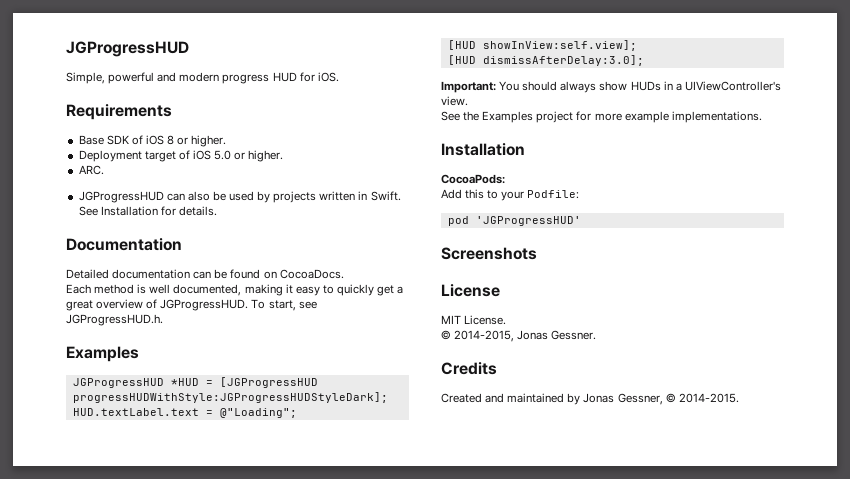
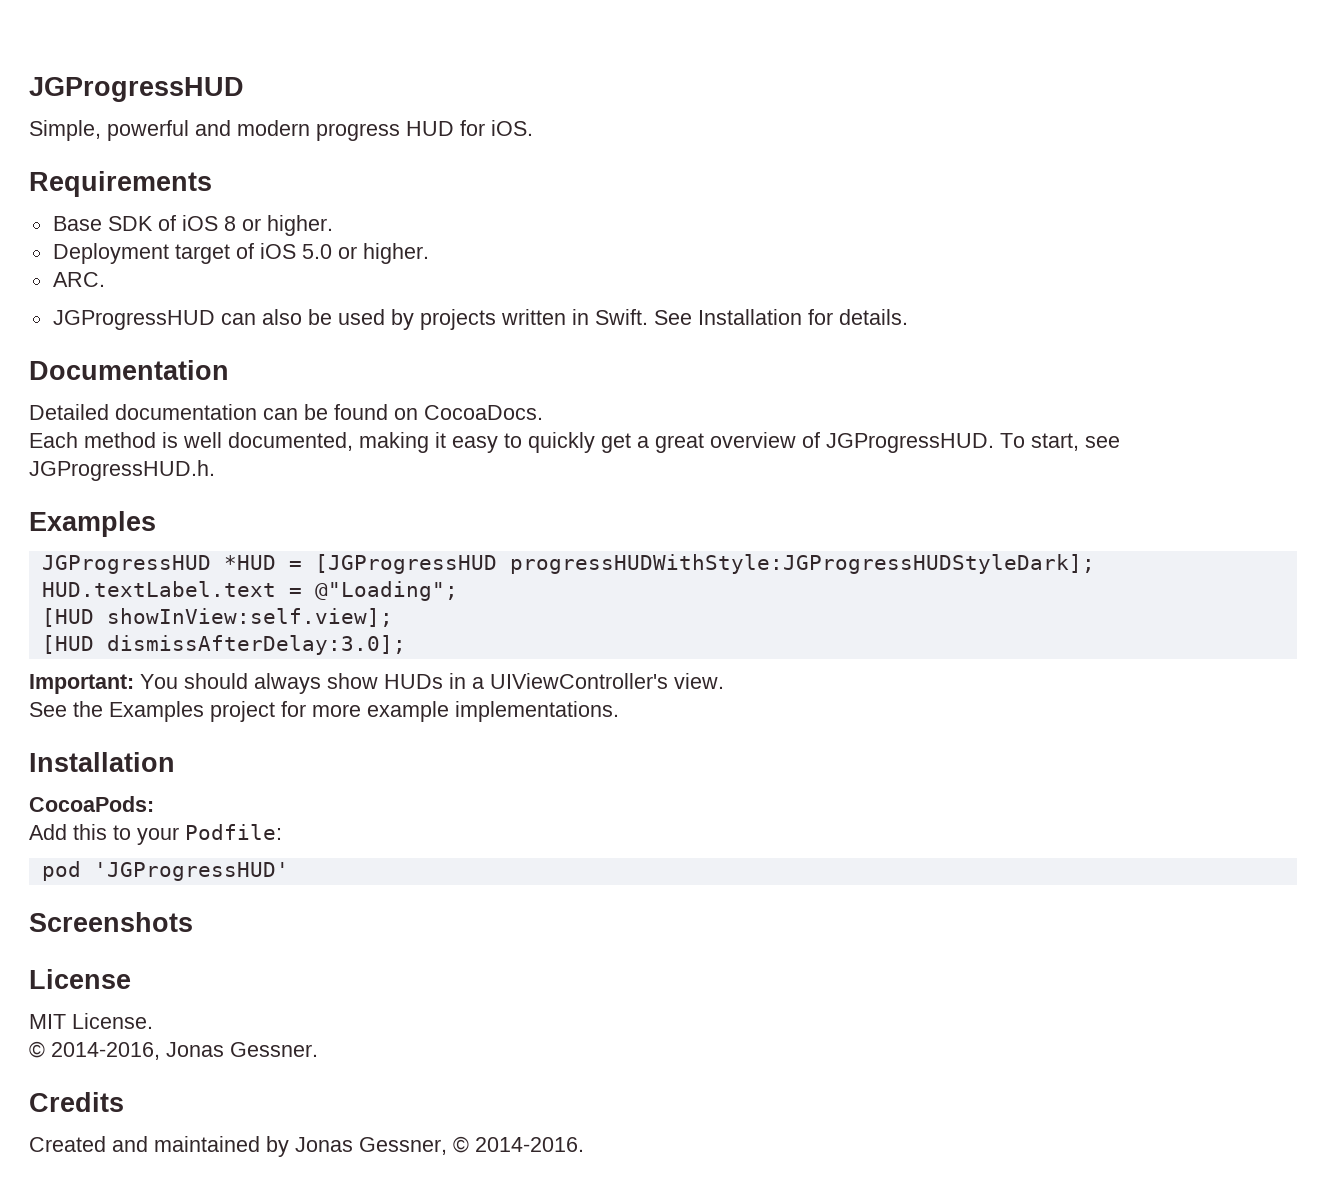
- © 2014-2015, Jonas Gessner.
+ © 2014-2016, Jonas Gessner.
- Created and maintained by Jonas Gessner, © 2014-2015.
+ Created and maintained by Jonas Gessner, © 2014-2016.

